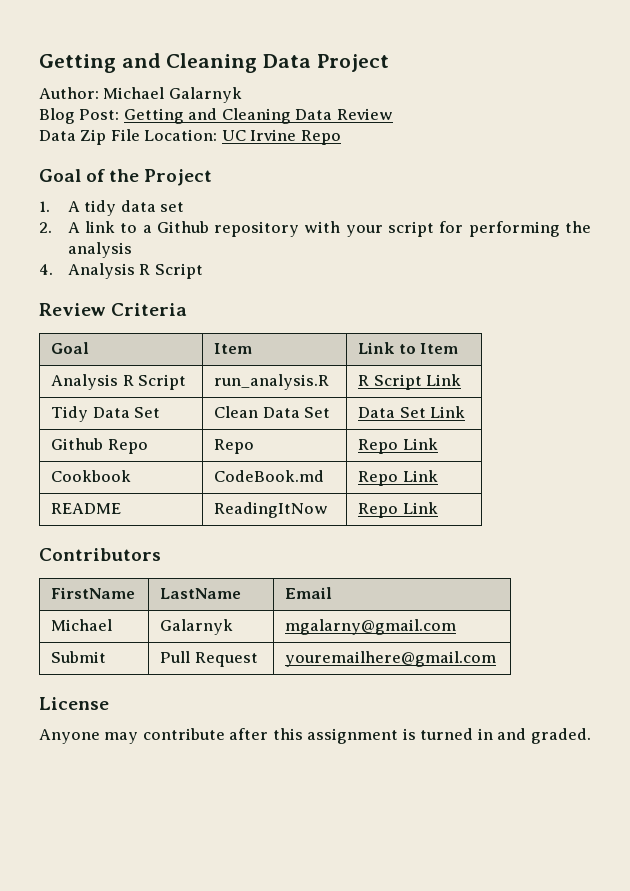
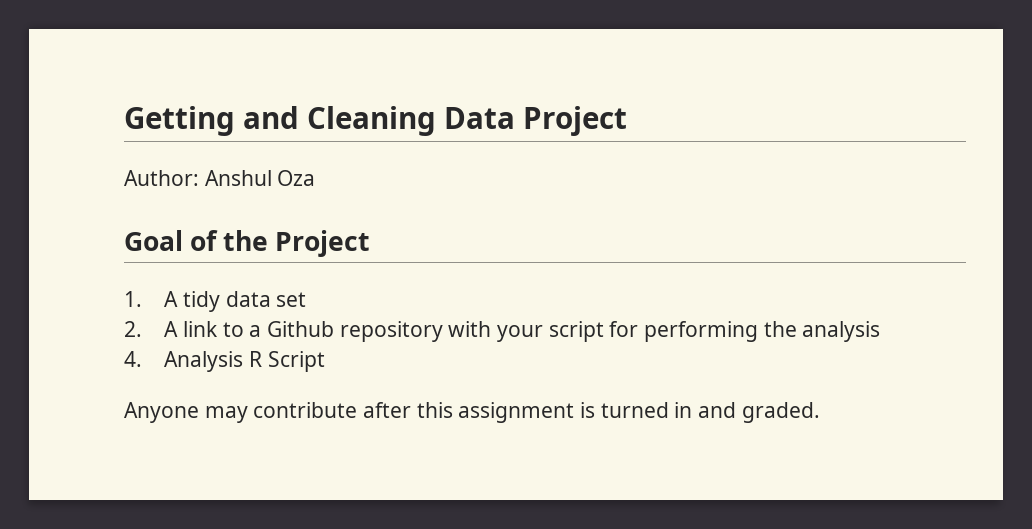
- Author: Michael Galarnyk
- Blog Post: Getting and Cleaning Data Review
- Data Zip File Location: UC Irvine Repo
+ Author: Anshul Oza
- Review Criteria
- Goal | Item | Link to Item
- Analysis R Script | run_analysis.R | R Script Link
- Tidy Data Set | Clean Data Set | Data Set Link
- Github Repo | Repo | Repo Link
- Cookbook | CodeBook.md | Repo Link
- README | ReadingItNow | Repo Link
- Contributors
- FirstName | LastName | Email
- Michael | Galarnyk | mgalarny@gmail.com
- Submit | Pull Request | youremailhere@gmail.com
- License

